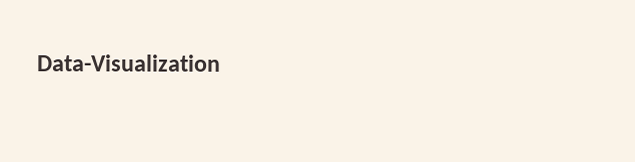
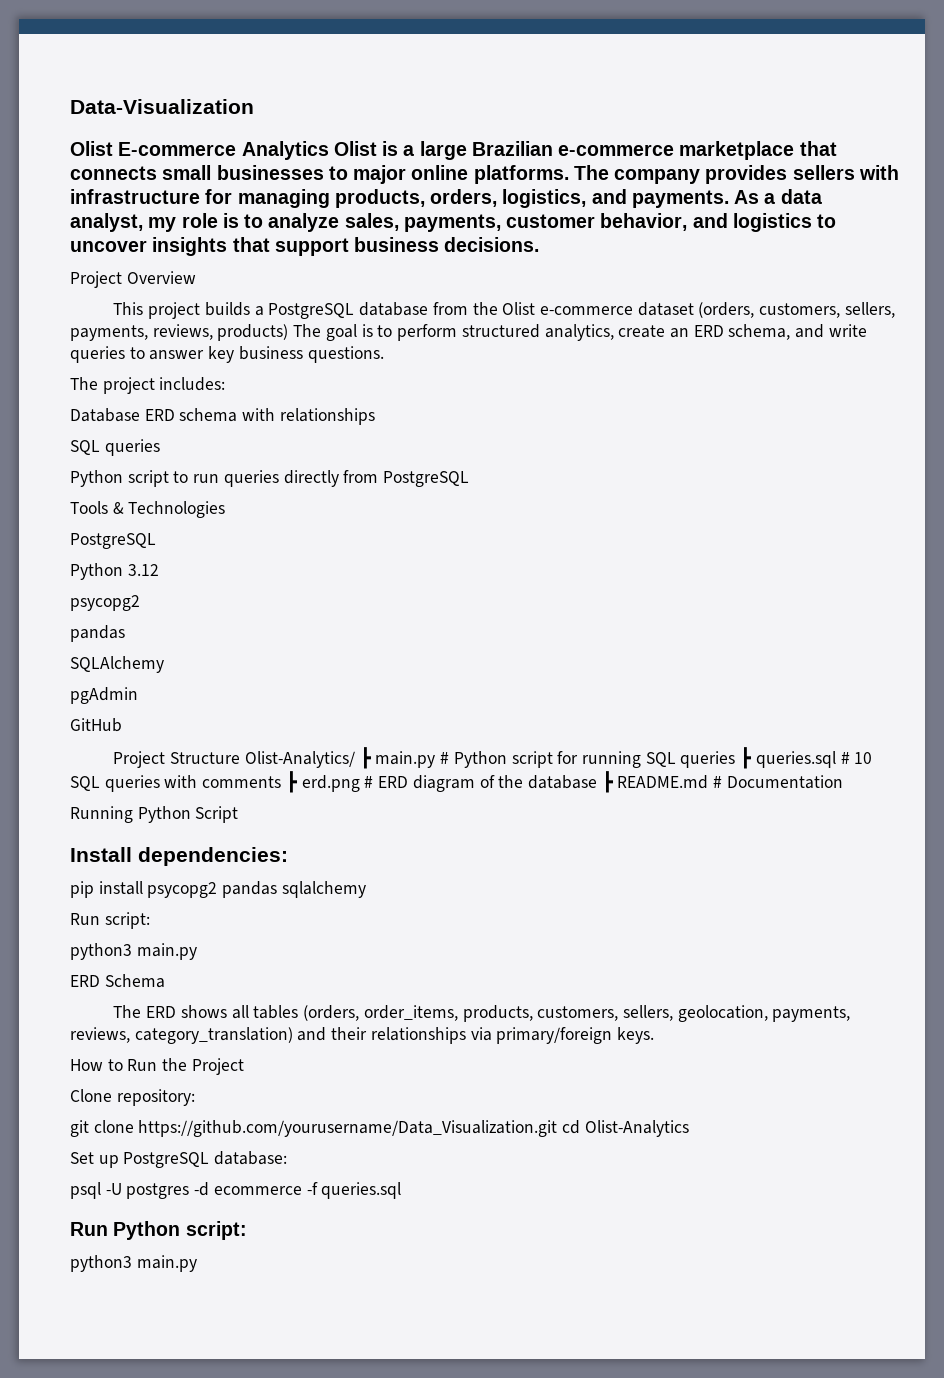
+ Olist E-commerce Analytics Olist is a large Brazilian e-commerce marketplace that connects small businesses to major online platforms. The company provides sellers with infrastructure for managing products, orders, logistics, and payments. As a data analyst, my role is to analyze sales, payments, customer behavior, and logistics to uncover insights that support business decisions.
+ Project Overview
+ This project builds a PostgreSQL database from the Olist e-commerce dataset (orders, customers, sellers, payments, reviews, products) The goal is to perform structured analytics, create an ERD schema, and write queries to answer key business questions.
+ The project includes:
+ Database ERD schema with relationships
+ SQL queries
+ Python script to run queries directly from PostgreSQL
+ Tools & Technologies
+ PostgreSQL
+ Python 3.12
+ psycopg2
+ pandas
+ SQLAlchemy
+ pgAdmin
+ GitHub
+ Project Structure Olist-Analytics/ ┣ main.py # Python script for running SQL queries ┣ queries.sql # 10 SQL queries with comments ┣ erd.png # ERD diagram of the database ┣ README.md # Documentation
+ Running Python Script
+ Install dependencies:
+ pip install psycopg2 pandas sqlalchemy
+ Run script:
+ python3 main.py
+ ERD Schema
+ The ERD shows all tables (orders, order_items, products, customers, sellers, geolocation, payments, reviews, category_translation) and their relationships via primary/foreign keys.
+ How to Run the Project
+ Clone repository:
+ git clone https://github.com/yourusername/Data_Visualization.git cd Olist-Analytics
+ Set up PostgreSQL database:
+ psql -U postgres -d ecommerce -f queries.sql
+ Run Python script:
+ python3 main.py

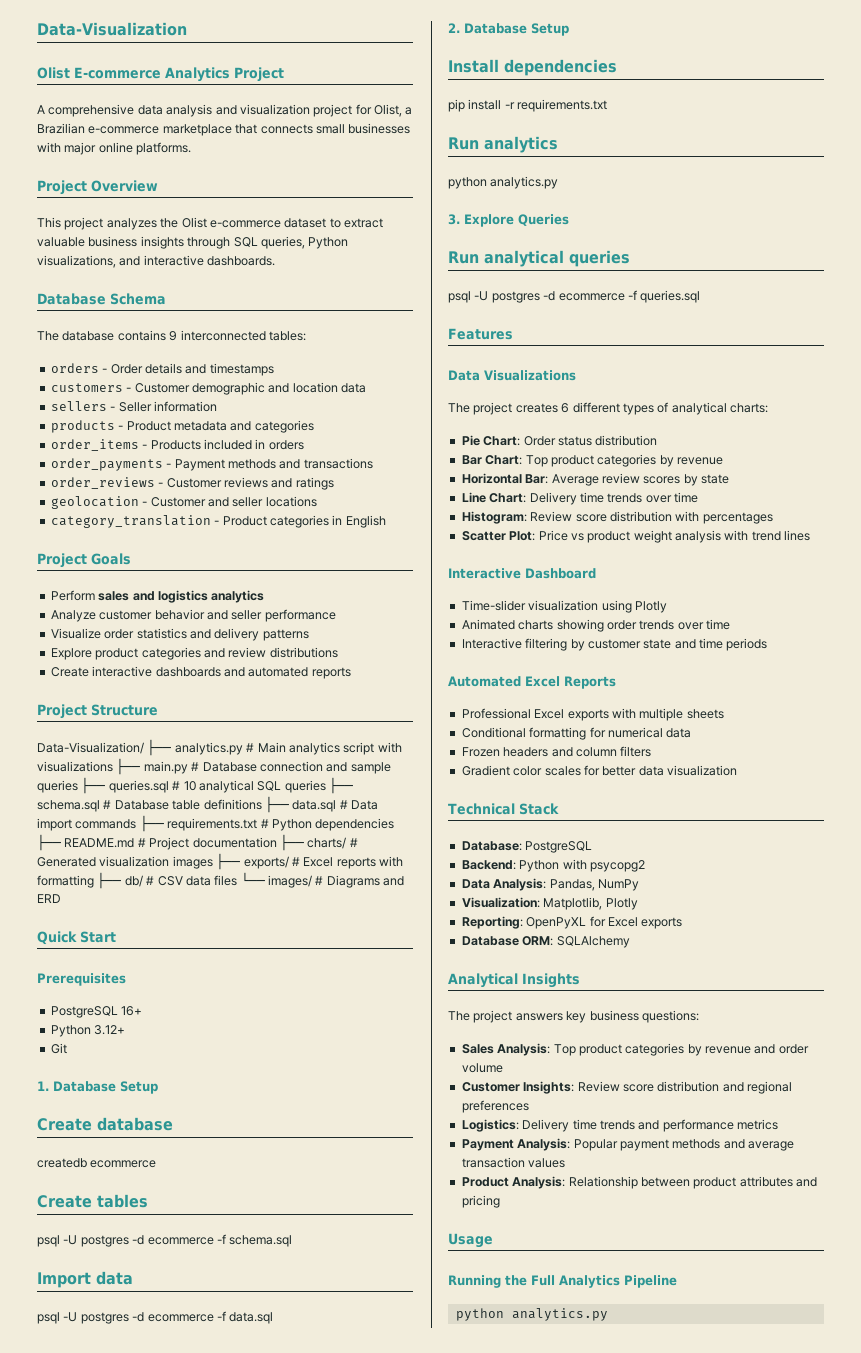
- Olist E-commerce Analytics Olist is a large Brazilian e-commerce marketplace that connects small businesses to major online platforms. The company provides sellers with infrastructure for managing products, orders, logistics, and payments. As a data analyst, my role is to analyze sales, payments, customer behavior, and logistics to uncover insights that support business decisions.
+ Olist E-commerce Analytics Project
+ A comprehensive data analysis and visualization project for Olist, a Brazilian e-commerce marketplace that connects small businesses with major online platforms.
  Project Overview
- This project builds a PostgreSQL database from the Olist e-commerce dataset (orders, customers, sellers, payments, reviews, products) The goal is to perform structured analytics, create an ERD schema, and write queries to answer key business questions.
- The project includes:
- Database ERD schema with relationships
- SQL queries
- Python script to run queries directly from PostgreSQL
- Tools & Technologies
- PostgreSQL
- Python 3.12
- psycopg2
- pandas
- SQLAlchemy
- pgAdmin
- GitHub
- Project Structure Olist-Analytics/ ┣ main.py # Python script for running SQL queries ┣ queries.sql # 10 SQL queries with comments ┣ erd.png # ERD diagram of the database ┣ README.md # Documentation
- Running Python Script
+ This project analyzes the Olist e-commerce dataset to extract valuable business insights through SQL queries, Python visualizations, and interactive dashboards.
+ Database Schema
+ The database contains 9 interconnected tables:
+ orders - Order details and timestamps
+ customers - Customer demographic and location data
+ sellers - Seller information
+ products - Product metadata and categories
+ order_items - Products included in orders
+ order_payments - Payment methods and transactions
+ order_reviews - Customer reviews and ratings
+ geolocation - Customer and seller locations
+ category_translation - Product categories in English
+ Project Goals
+ Perform sales and logistics analytics
+ Analyze customer behavior and seller performance
+ Visualize order statistics and delivery patterns
+ Explore product categories and review distributions
+ Create interactive dashboards and automated reports
+ Project Structure
+ Data-Visualization/ ├── analytics.py # Main analytics script with visualizations ├── main.py # Database connection and sample queries ├── queries.sql # 10 analytical SQL queries ├── schema.sql # Database table definitions ├── data.sql # Data import commands ├── requirements.txt # Python dependencies ├── README.md # Project documentation ├── charts/ # Generated visualization images ├── exports/ # Excel reports with formatting ├── db/ # CSV data files └── images/ # Diagrams and ERD
+ Quick Start
+ Prerequisites
+ PostgreSQL 16+
+ Python 3.12+
+ Git
+ 1. Database Setup
+ Create database
+ createdb ecommerce
+ Create tables
+ psql -U postgres -d ecommerce -f schema.sql
+ Import data
+ psql -U postgres -d ecommerce -f data.sql
+ 2. Database Setup
- Install dependencies:
+ Install dependencies
- pip install psycopg2 pandas sqlalchemy
- Run script:
- python3 main.py
- ERD Schema
- The ERD shows all tables (orders, order_items, products, customers, sellers, geolocation, payments, reviews, category_translation) and their relationships via primary/foreign keys.
- How to Run the Project
- Clone repository:
- git clone https://github.com/yourusername/Data_Visualization.git cd Olist-Analytics
- Set up PostgreSQL database:
+ pip install -r requirements.txt
+ Run analytics
+ python analytics.py
+ 3. Explore Queries
+ Run analytical queries
- Run Python script:
- python3 main.py
+ Features
+ Data Visualizations
+ The project creates 6 different types of analytical charts:
+ Pie Chart: Order status distribution
+ Bar Chart: Top product categories by revenue
+ Horizontal Bar: Average review scores by state
+ Line Chart: Delivery time trends over time
+ Histogram: Review score distribution with percentages
+ Scatter Plot: Price vs product weight analysis with trend lines
+ Interactive Dashboard
+ Time-slider visualization using Plotly
+ Animated charts showing order trends over time
+ Interactive filtering by customer state and time periods
+ Automated Excel Reports
+ Professional Excel exports with multiple sheets
+ Conditional formatting for numerical data
+ Frozen headers and column filters
+ Gradient color scales for better data visualization
+ Technical Stack
+ Database: PostgreSQL
+ Backend: Python with psycopg2
+ Data Analysis: Pandas, NumPy
+ Visualization: Matplotlib, Plotly
+ Reporting: OpenPyXL for Excel exports
+ Database ORM: SQLAlchemy
+ Analytical Insights
+ The project answers key business questions:
+ Sales Analysis: Top product categories by revenue and order volume
+ Customer Insights: Review score distribution and regional preferences
+ Logistics: Delivery time trends and performance metrics
+ Payment Analysis: Popular payment methods and average transaction values
+ Product Analysis: Relationship between product attributes and pricing
+ Usage
+ Running the Full Analytics Pipeline
+ python analytics.py

